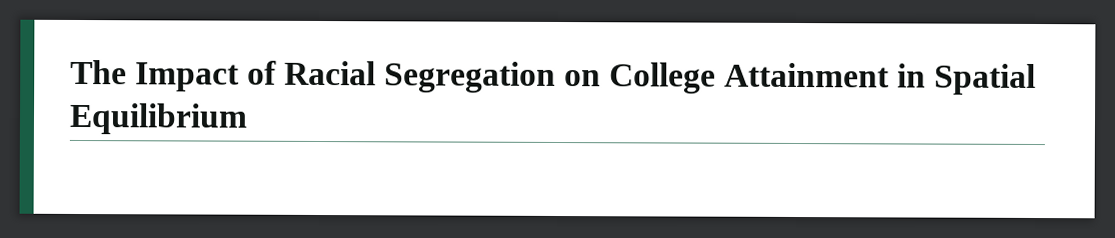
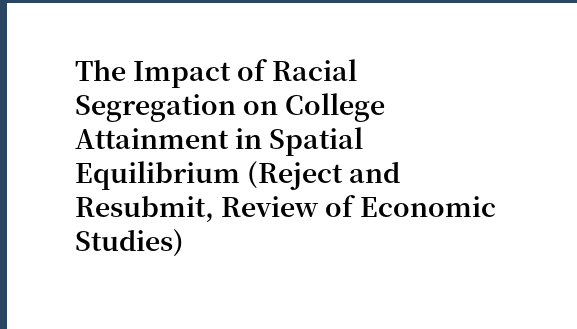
- The Impact of Racial Segregation on College Attainment in Spatial Equilibrium
+ The Impact of Racial Segregation on College Attainment in Spatial Equilibrium (Reject and Resubmit, Review of Economic Studies)

